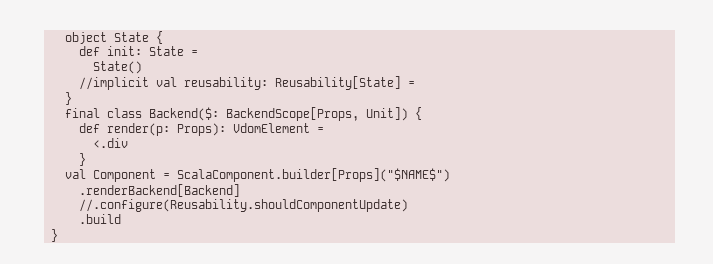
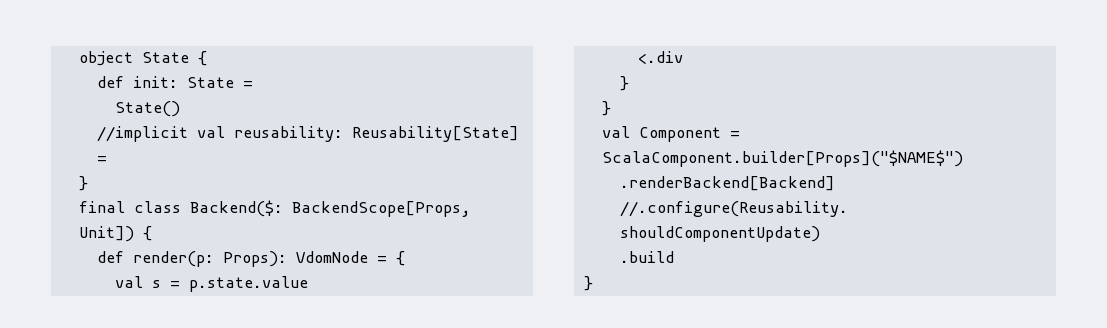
- def render(p: Props): VdomElement =
+ def render(p: Props): VdomNode = {
+ val s = p.state.value
  <.div
+ }

